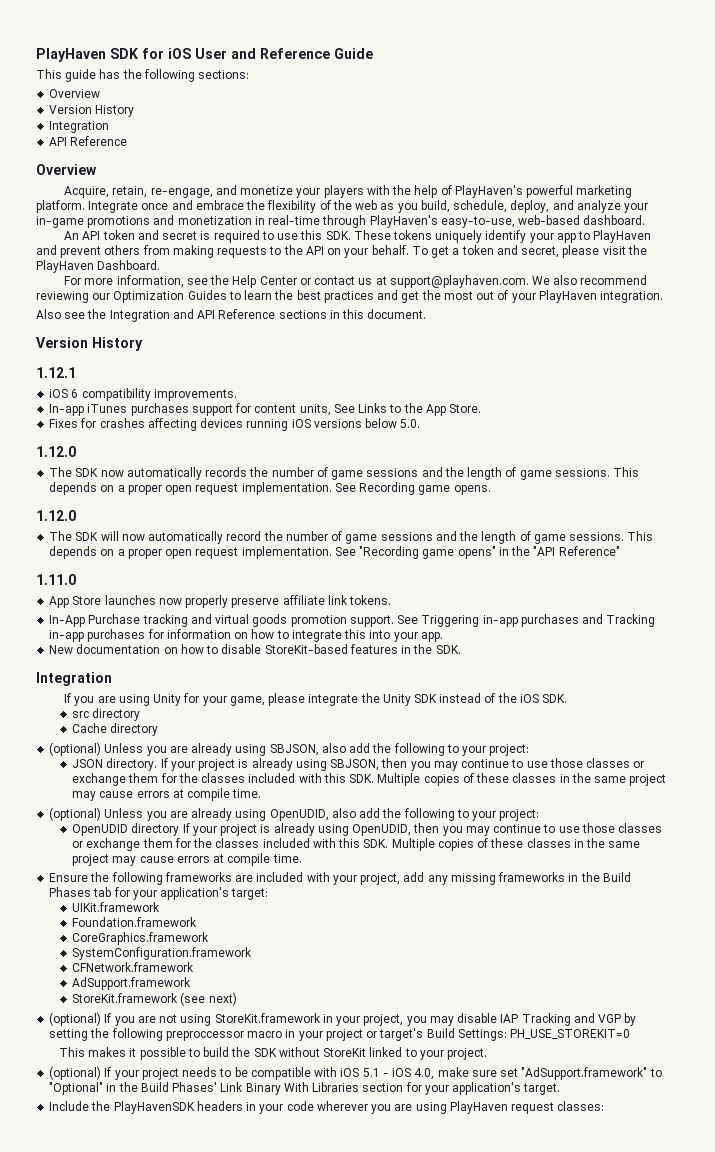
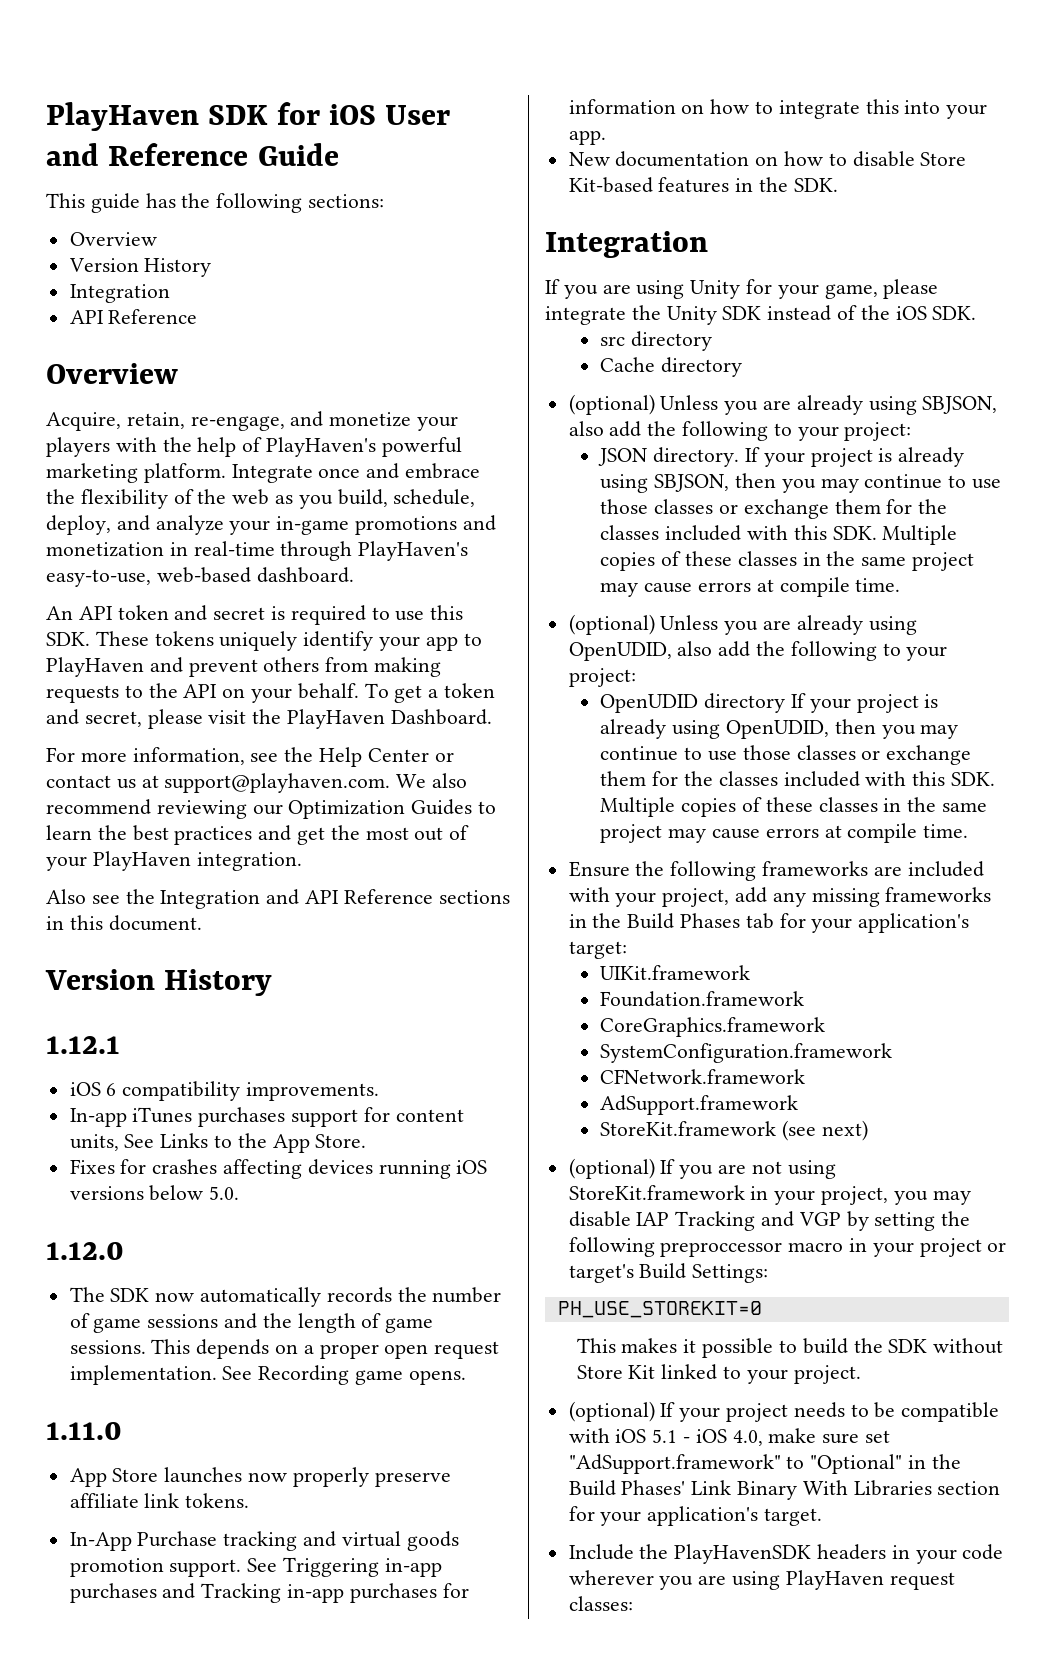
  See Recording game opens.
- 1.12.0
- The SDK will now automatically record the number of game sessions and the length of game sessions. This depends on a proper open request implementation. See "Recording game opens" in the "API Reference"
- New documentation on how to disable StoreKit-based features in the SDK.
+ New documentation on how to disable Store Kit-based features in the SDK.
- (optional) If you are not using StoreKit.framework in your project, you may disable IAP Tracking and VGP by setting the following preproccessor macro in your project or target's Build Settings: PH_USE_STOREKIT=0
+ (optional) If you are not using StoreKit.framework in your project, you may disable IAP Tracking and VGP by setting the following preproccessor macro in your project or target's Build Settings:
+ PH_USE_STOREKIT=0
- This makes it possible to build the SDK without StoreKit linked to your project.
+ This makes it possible to build the SDK without Store Kit linked to your project.

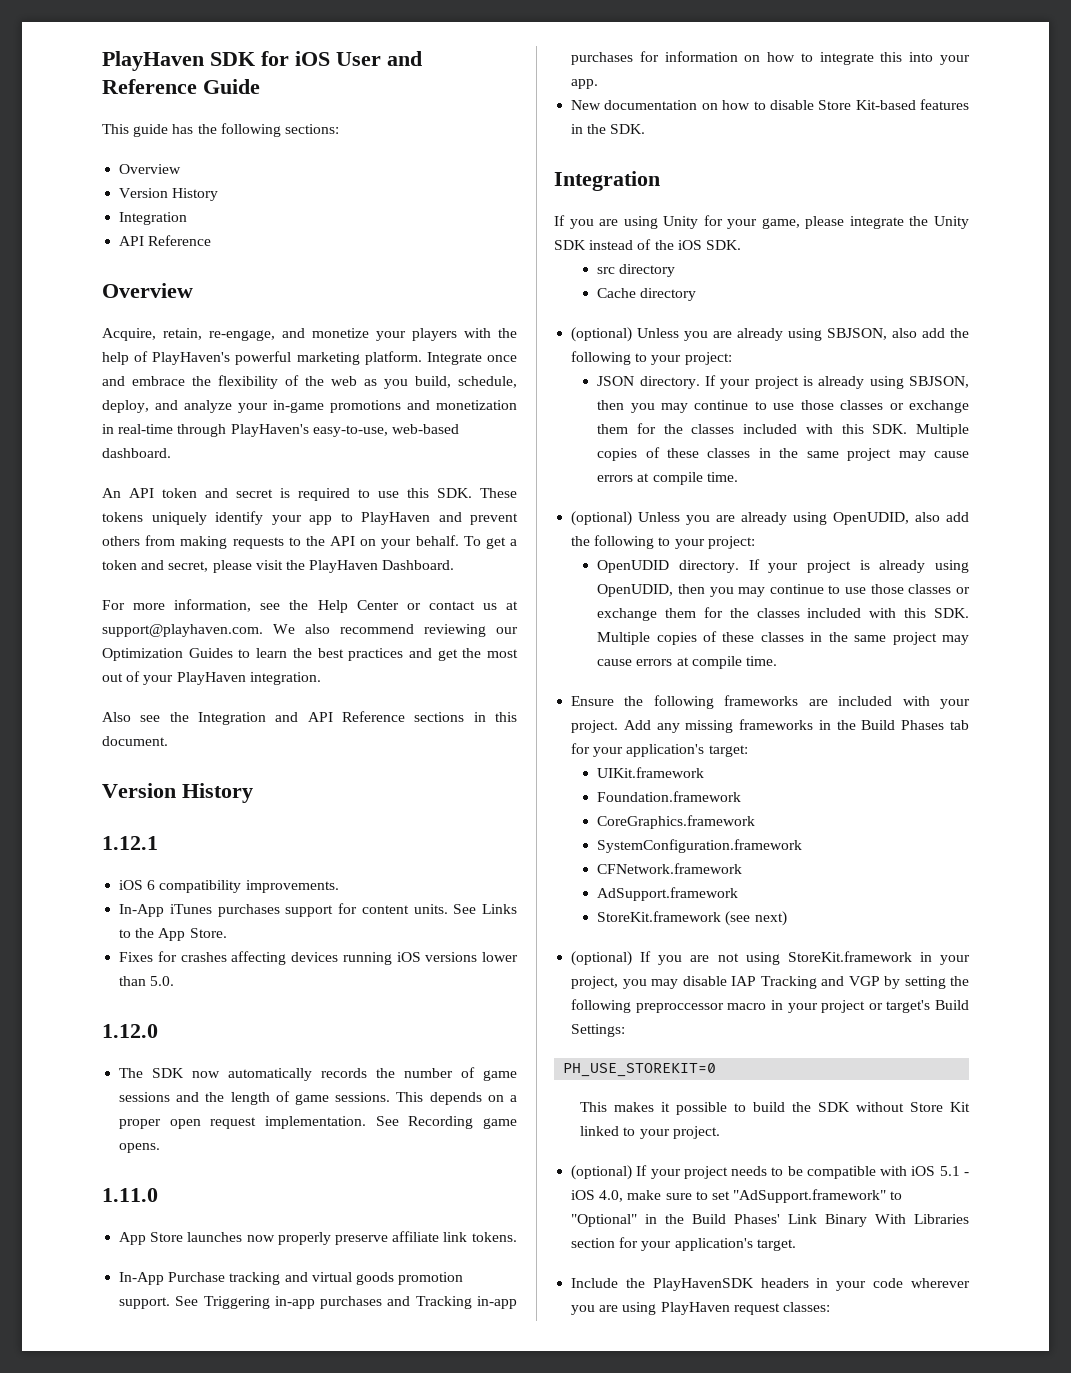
- In-app iTunes purchases support for content units, See Links to the App Store.
+ In-App iTunes purchases support for content units. See Links to the App Store.
- Fixes for crashes affecting devices running iOS versions below 5.0.
+ Fixes for crashes affecting devices running iOS versions lower than 5.0.
- OpenUDID directory If your project is already using OpenUDID, then you may continue to use those classes or exchange them for the classes included with this SDK. Multiple copies of these classes in the same project may cause errors at compile time.
+ OpenUDID directory. If your project is already using OpenUDID, then you may continue to use those classes or exchange them for the classes included with this SDK. Multiple copies of these classes in the same project may cause errors at compile time.
- Ensure the following frameworks are included with your project, add any missing frameworks in the Build Phases tab for your application's target:
+ Ensure the following frameworks are included with your project. Add any missing frameworks in the Build Phases tab for your application's target:
- (optional) If your project needs to be compatible with iOS 5.1 - iOS 4.0, make sure set "AdSupport.framework" to "Optional" in the Build Phases' Link Binary With Libraries section for your application's target.
+ (optional) If your project needs to be compatible with iOS 5.1 - iOS 4.0, make sure to set "AdSupport.framework" to "Optional" in the Build Phases' Link Binary With Libraries section for your application's target.

